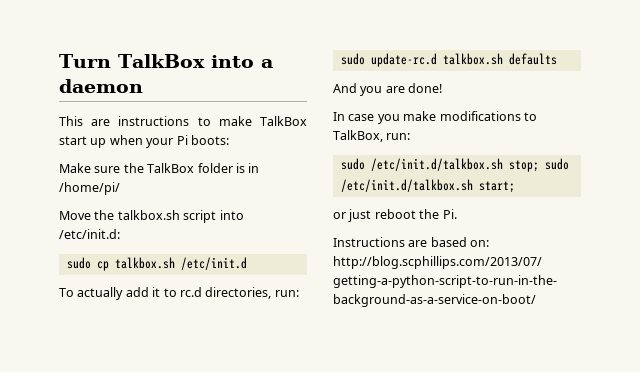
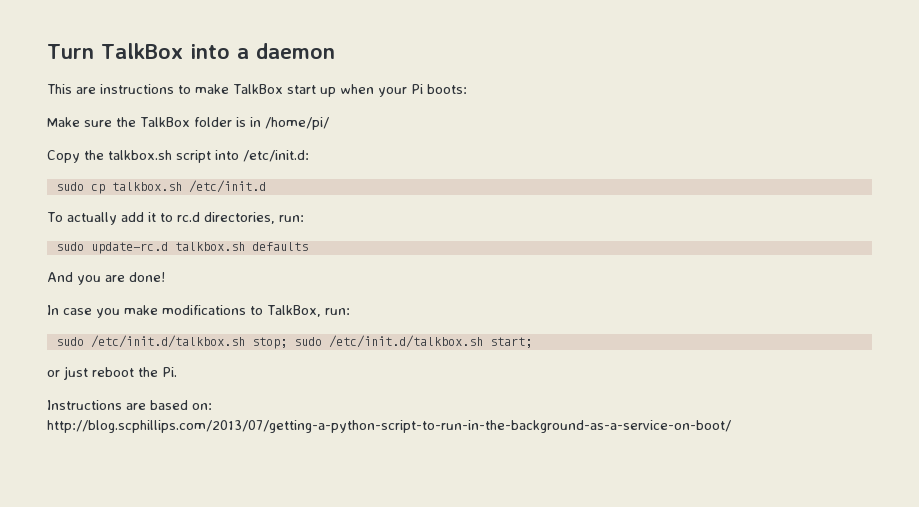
- Move the talkbox.sh script into /etc/init.d:
+ Copy the talkbox.sh script into /etc/init.d:

